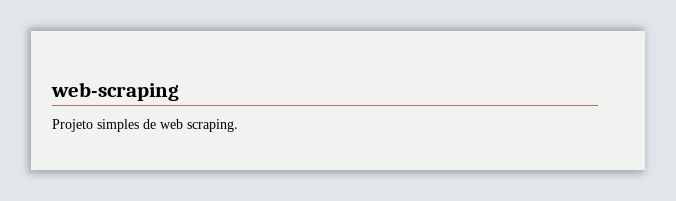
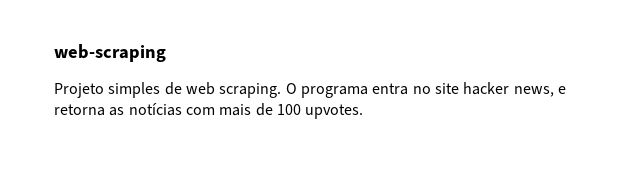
+ O programa entra no site hacker news, e retorna as notícias com mais de 100 upvotes.

